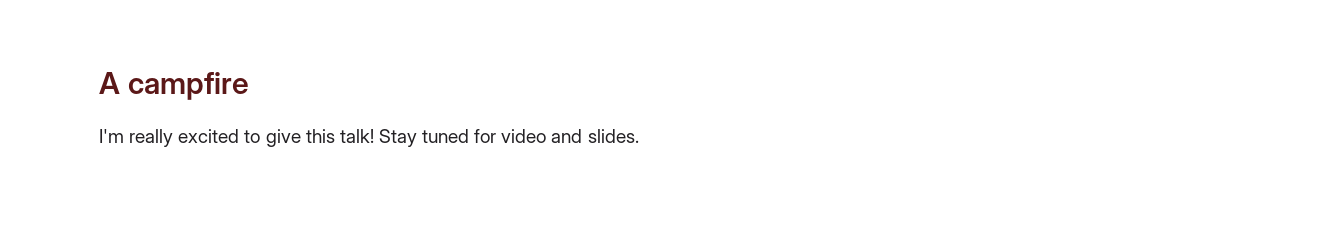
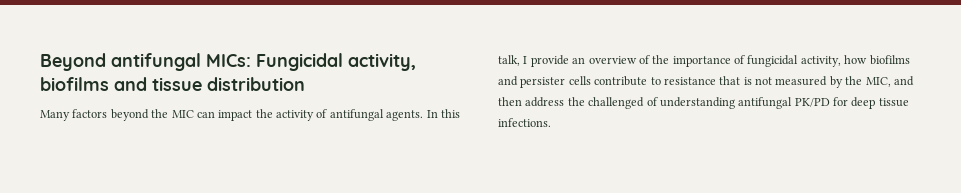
- A campfire
- I'm really excited to give this talk! Stay tuned for video and slides.
+ Beyond antifungal MICs: Fungicidal activity, biofilms and tissue distribution
+ Many factors beyond the MIC can impact the activity of antifungal agents. In this talk, I provide an overview of the importance of fungicidal activity, how biofilms and persister cells contribute to resistance that is not measured by the MIC, and then address the challenged of understanding antifungal PK/PD for deep tissue infections.

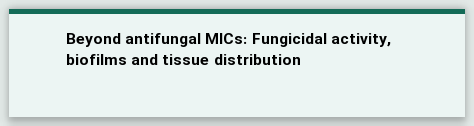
- Many factors beyond the MIC can impact the activity of antifungal agents. In this talk, I provide an overview of the importance of fungicidal activity, how biofilms and persister cells contribute to resistance that is not measured by the MIC, and then address the challenged of understanding antifungal PK/PD for deep tissue infections.

